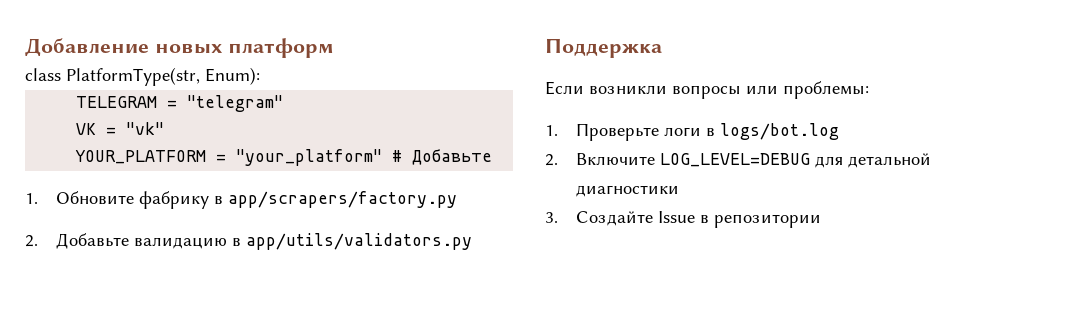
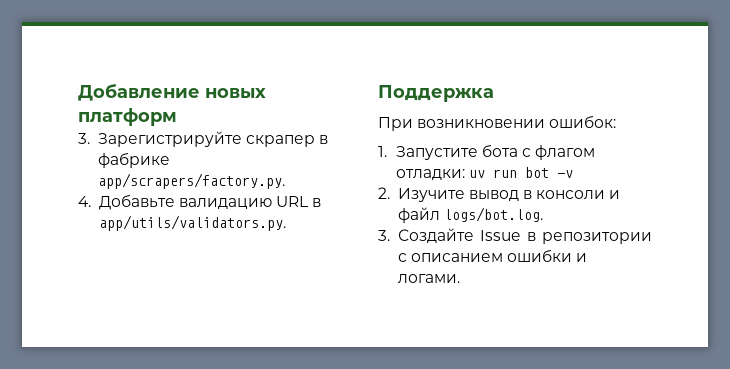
- class PlatformType(str, Enum):
- TELEGRAM = "telegram"
- VK = "vk"
- YOUR_PLATFORM = "your_platform" # Добавьте
- 1. Обновите фабрику в app/scrapers/factory.py
- 2. Добавьте валидацию в app/utils/validators.py
+ 3. Зарегистрируйте скрапер в фабрике app/scrapers/factory.py.
+ 4. Добавьте валидацию URL в app/utils/validators.py.
  Поддержка
- Если возникли вопросы или проблемы:
- 1. Проверьте логи в logs/bot.log
- 2. Включите LOG_LEVEL=DEBUG для детальной диагностики
+ При возникновении ошибок:
+ 1. Запустите бота с флагом отладки: uv run bot -v
+ 2. Изучите вывод в консоли и файл logs/bot.log.
- 3. Создайте Issue в репозитории
+ 3. Создайте Issue в репозитории с описанием ошибки и логами.

